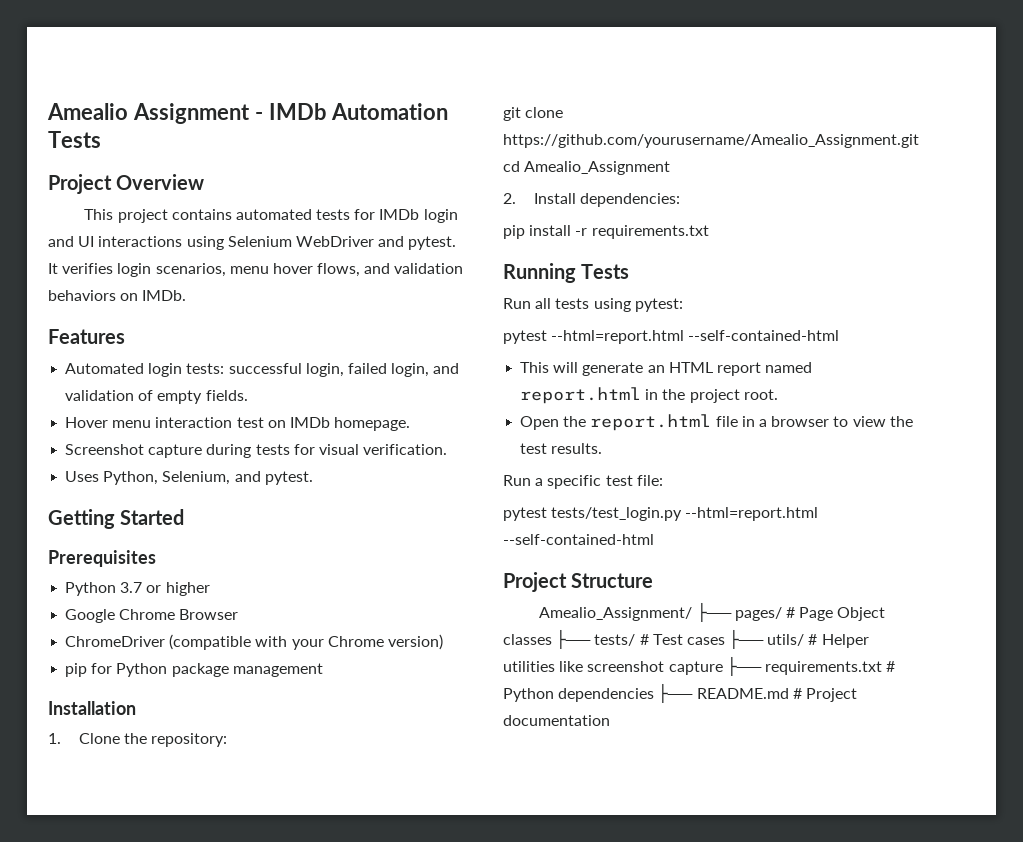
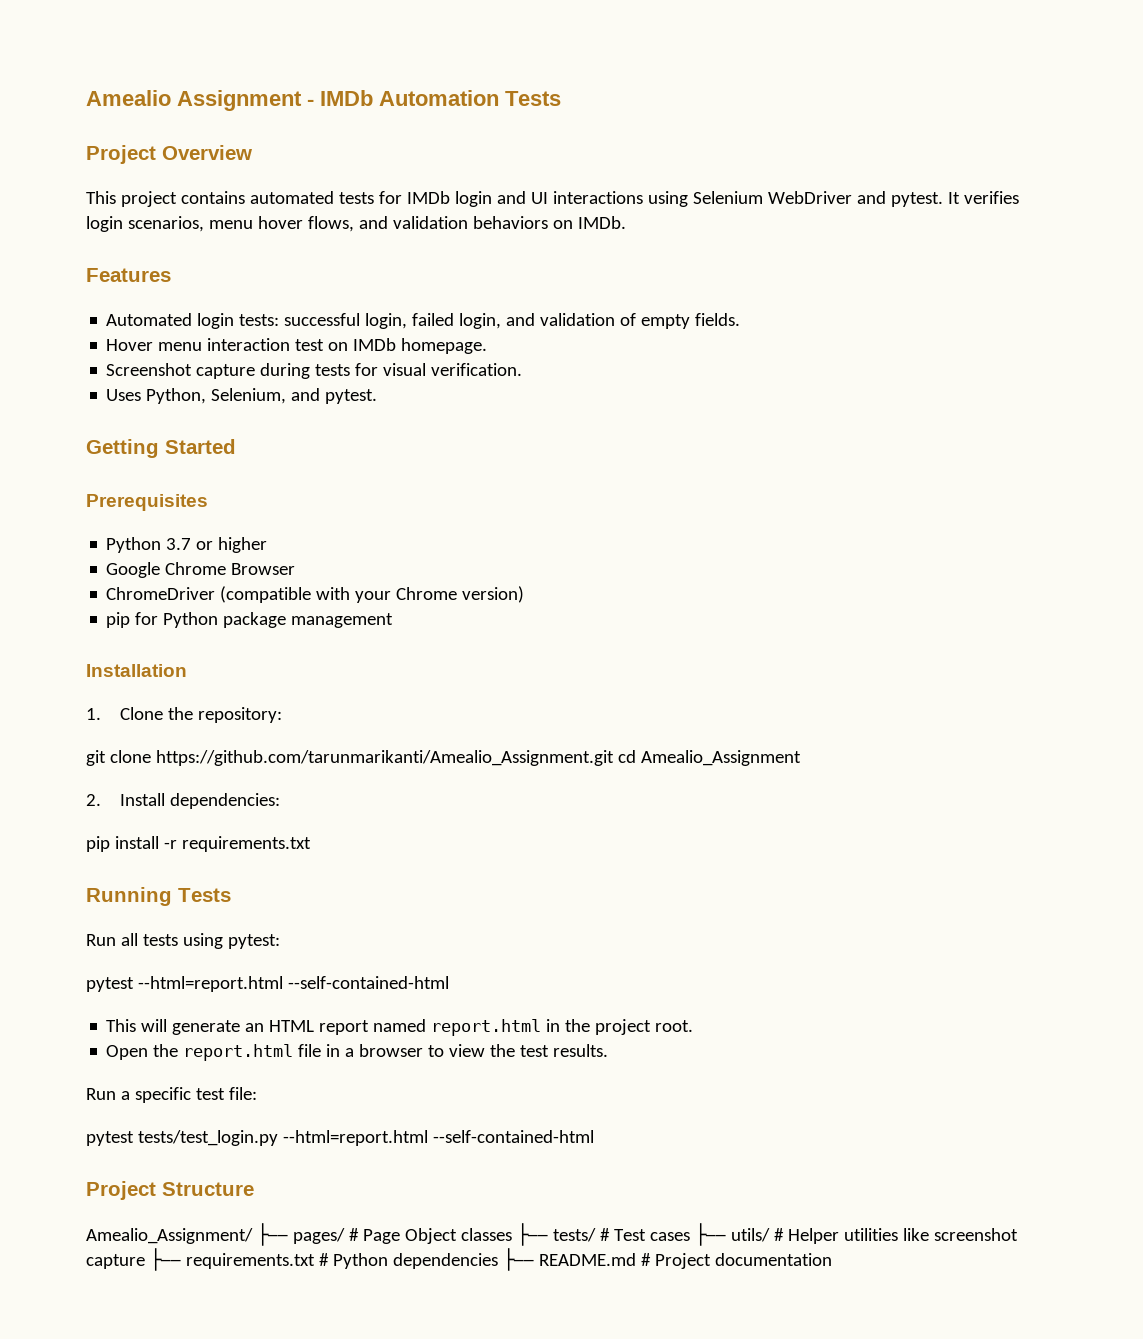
- git clone https://github.com/yourusername/Amealio_Assignment.git cd Amealio_Assignment
+ git clone https://github.com/tarunmarikanti/Amealio_Assignment.git cd Amealio_Assignment

